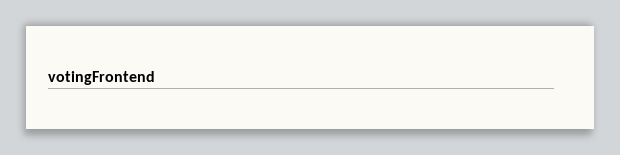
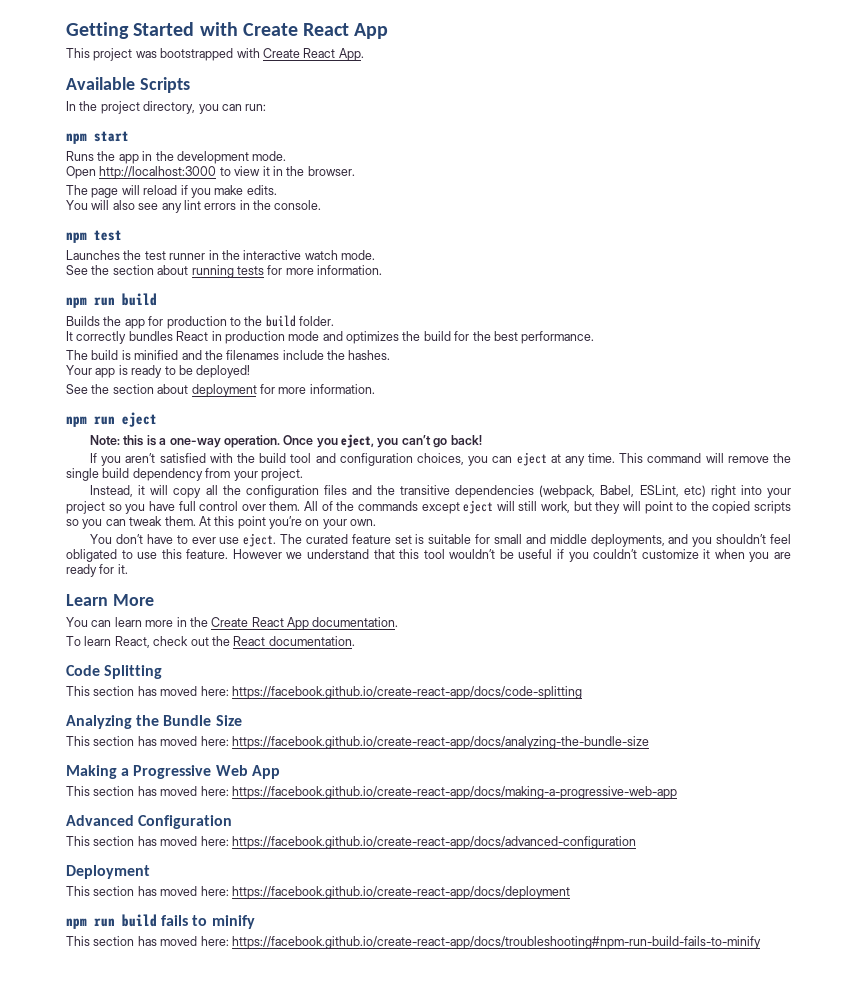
- votingFrontend
+ Getting Started with Create React App
+ This project was bootstrapped with Create React App.
+ Available Scripts
+ In the project directory, you can run:
+ npm start
+ Runs the app in the development mode.
+ Open http://localhost:3000 to view it in the browser.
+ The page will reload if you make edits.
+ You will also see any lint errors in the console.
+ npm test
+ Launches the test runner in the interactive watch mode.
+ See the section about running tests for more information.
+ npm run build
+ Builds the app for production to the build folder.
+ It correctly bundles React in production mode and optimizes the build for the best performance.
+ The build is minified and the filenames include the hashes.
+ Your app is ready to be deployed!
+ See the section about deployment for more information.
+ npm run eject
+ Note: this is a one-way operation. Once you eject, you can’t go back!
+ If you aren’t satisfied with the build tool and configuration choices, you can eject at any time. This command will remove the single build dependency from your project.
+ Instead, it will copy all the configuration files and the transitive dependencies (webpack, Babel, ESLint, etc) right into your project so you have full control over them. All of the commands except eject will still work, but they will point to the copied scripts so you can tweak them. At this point you’re on your own.
+ You don’t have to ever use eject. The curated feature set is suitable for small and middle deployments, and you shouldn’t feel obligated to use this feature. However we understand that this tool wouldn’t be useful if you couldn’t customize it when you are ready for it.
+ Learn More
+ You can learn more in the Create React App documentation.
+ To learn React, check out the React documentation.
+ Code Splitting
+ This section has moved here: https://facebook.github.io/create-react-app/docs/code-splitting
+ Analyzing the Bundle Size
+ This section has moved here: https://facebook.github.io/create-react-app/docs/analyzing-the-bundle-size
+ Making a Progressive Web App
+ This section has moved here: https://facebook.github.io/create-react-app/docs/making-a-progressive-web-app
+ Advanced Configuration
+ This section has moved here: https://facebook.github.io/create-react-app/docs/advanced-configuration
+ Deployment
+ This section has moved here: https://facebook.github.io/create-react-app/docs/deployment
+ npm run build fails to minify
+ This section has moved here: https://facebook.github.io/create-react-app/docs/troubleshooting#npm-run-build-fails-to-minify

